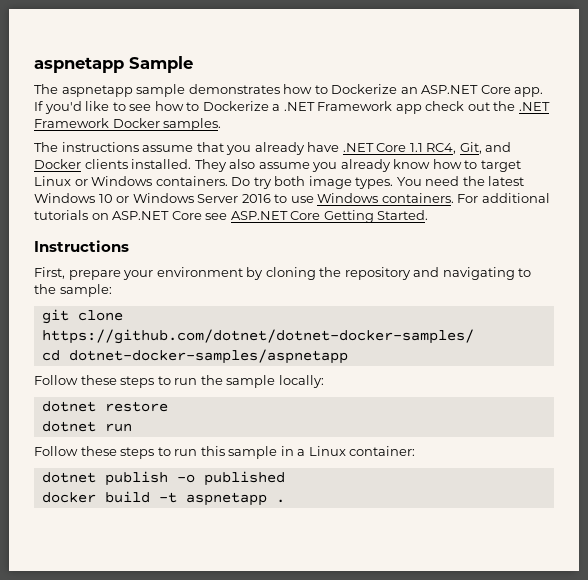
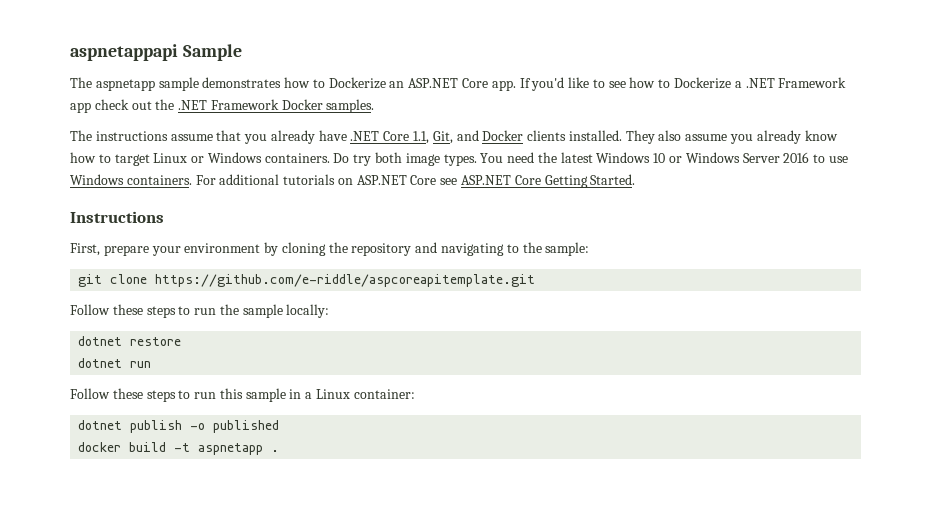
- aspnetapp Sample
+ aspnetappapi Sample
- The instructions assume that you already have .NET Core 1.1 RC4, Git, and Docker clients installed.
+ The instructions assume that you already have .NET Core 1.1, Git, and Docker clients installed.
- git clone https://github.com/dotnet/dotnet-docker-samples/
- cd dotnet-docker-samples/aspnetapp
+ git clone https://github.com/e-riddle/aspcoreapitemplate.git

